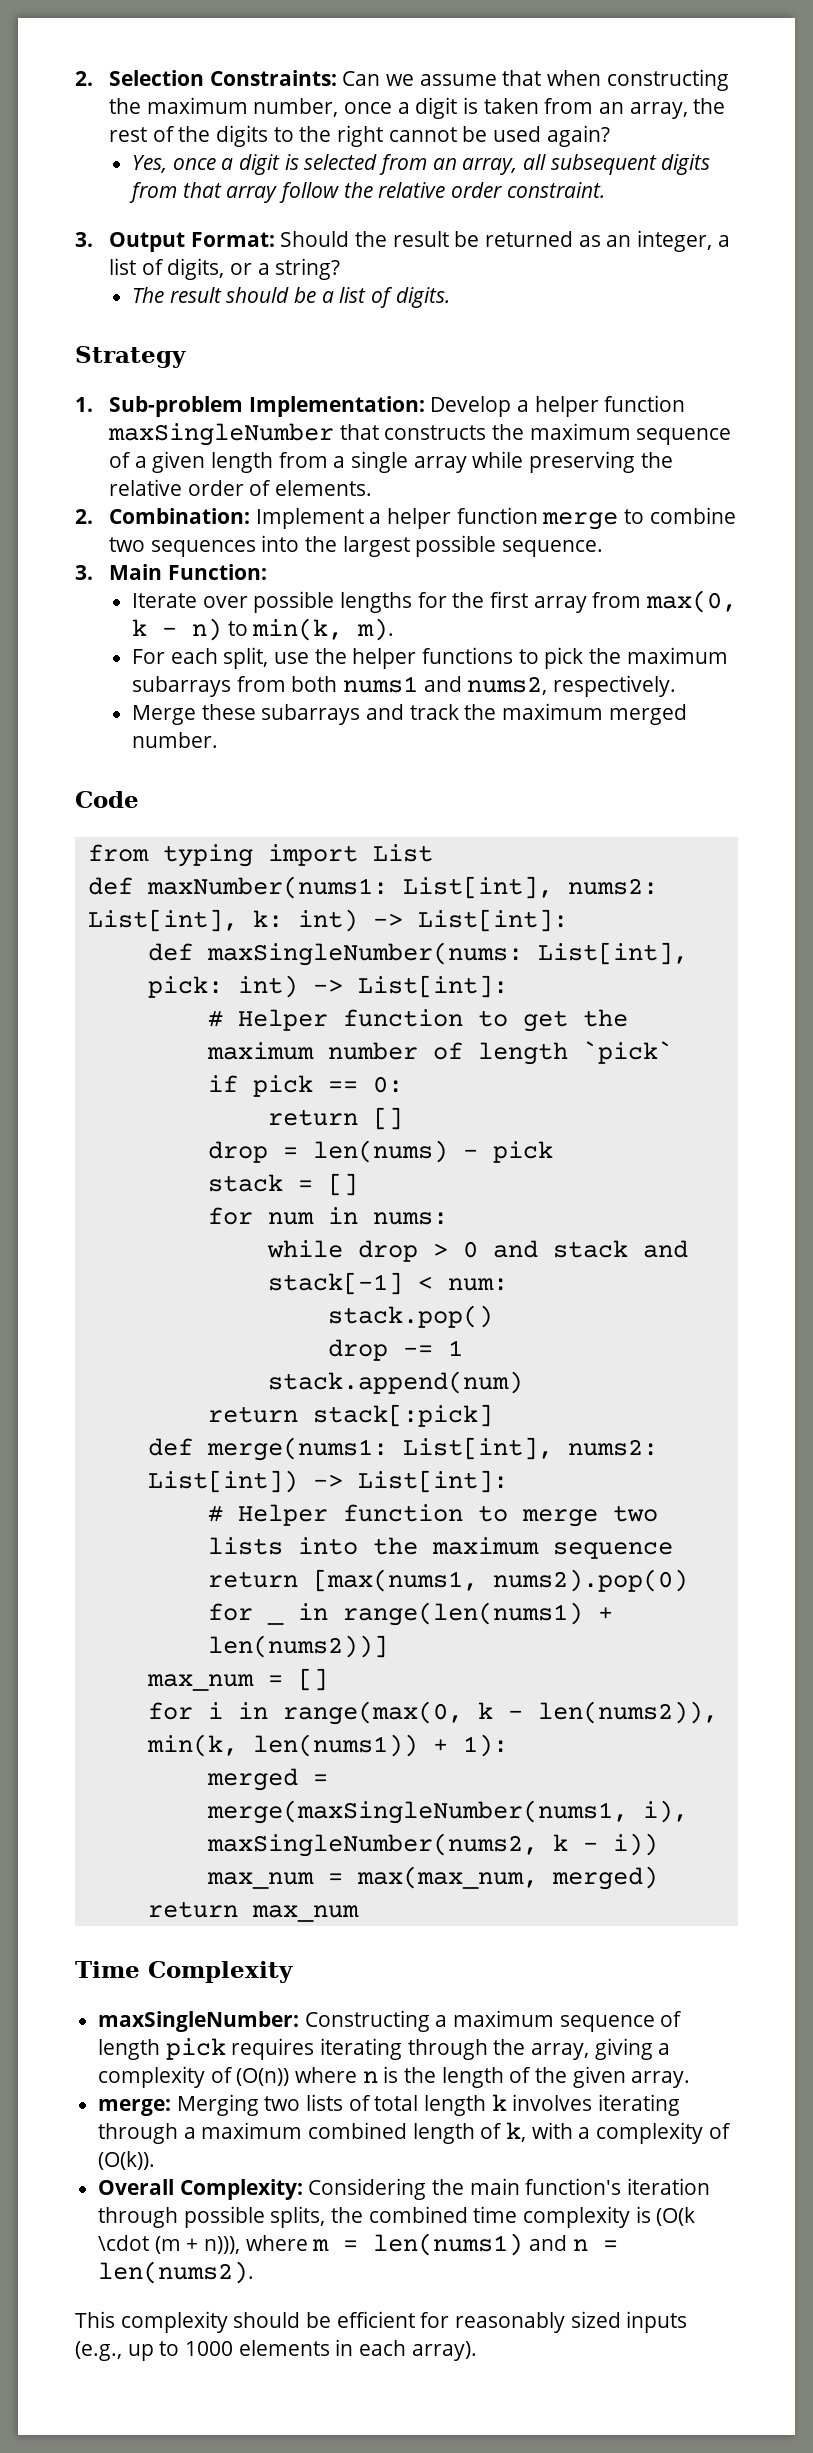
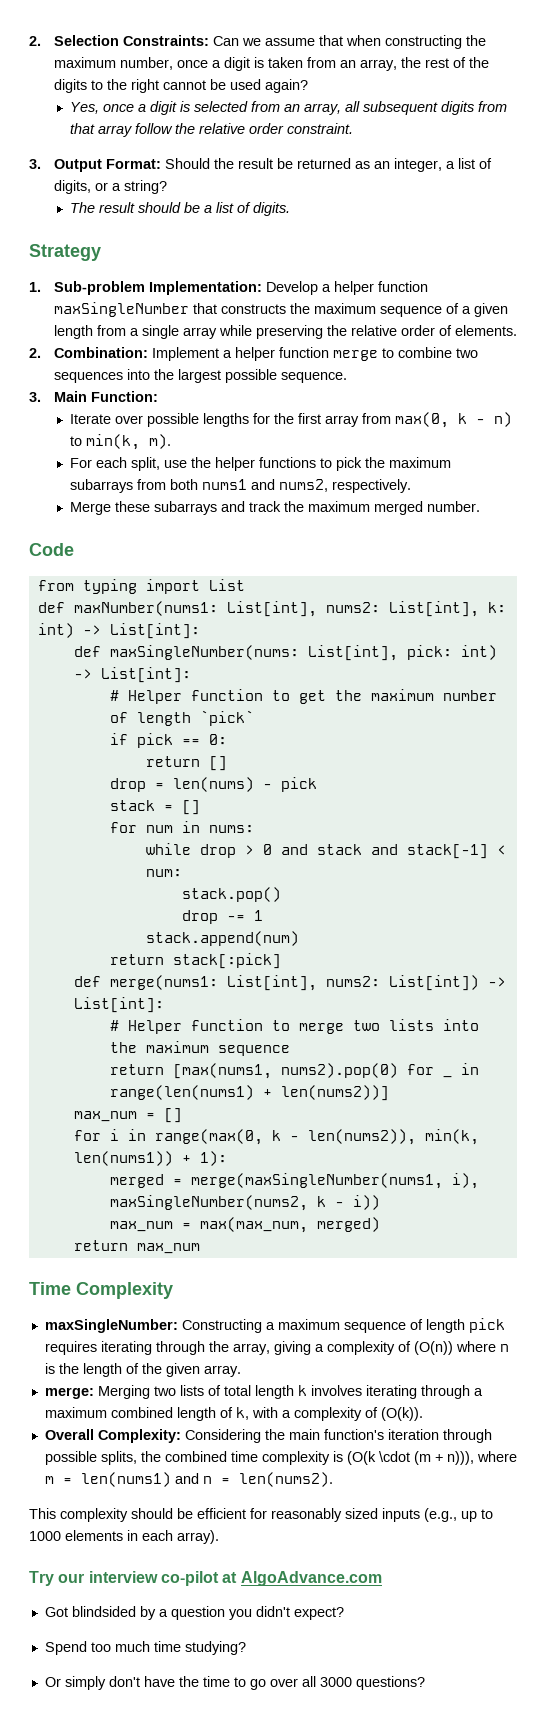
+ Try our interview co-pilot at AlgoAdvance.com
+ Got blindsided by a question you didn't expect?
+ Spend too much time studying?
+ Or simply don't have the time to go over all 3000 questions?

